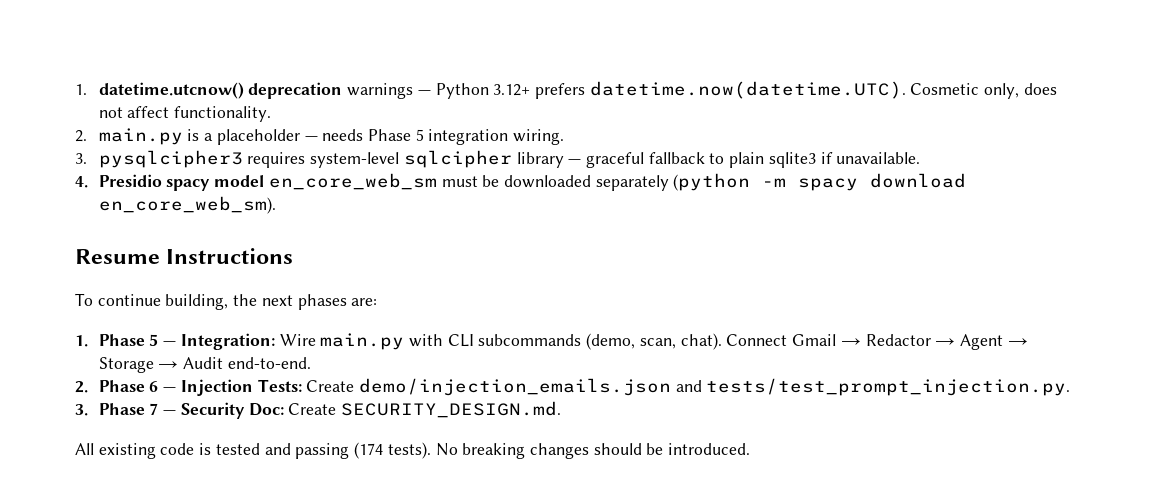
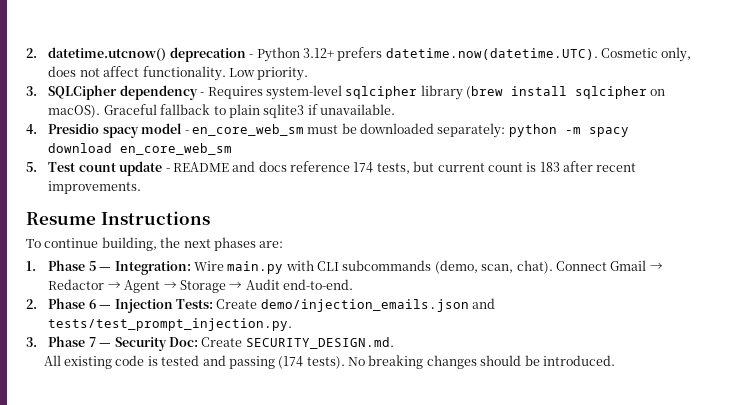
- 1. datetime.utcnow() deprecation warnings — Python 3.12+ prefers datetime.now(datetime.UTC). Cosmetic only, does not affect functionality.
- 2. main.py is a placeholder — needs Phase 5 integration wiring.
- 3. pysqlcipher3 requires system-level sqlcipher library — graceful fallback to plain sqlite3 if unavailable.
+ 2. datetime.utcnow() deprecation - Python 3.12+ prefers datetime.now(datetime.UTC). Cosmetic only, does not affect functionality. Low priority.
+ 3. SQLCipher dependency - Requires system-level sqlcipher library (brew install sqlcipher on macOS). Graceful fallback to plain sqlite3 if unavailable.
- 4. Presidio spacy model en_core_web_sm must be downloaded separately (python -m spacy download en_core_web_sm).
+ 4. Presidio spacy model - en_core_web_sm must be downloaded separately: python -m spacy download en_core_web_sm
+ 5. Test count update - README and docs reference 174 tests, but current count is 183 after recent improvements.

